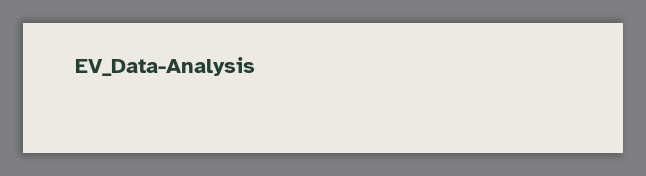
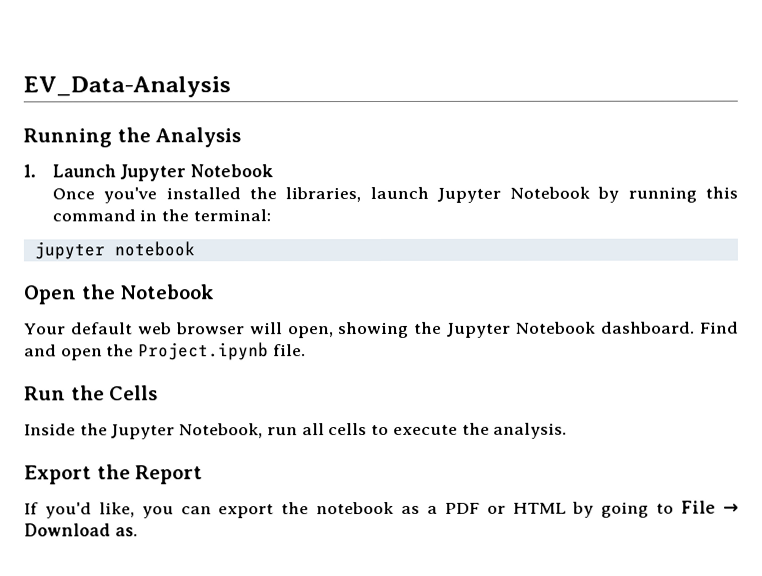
+ Running the Analysis
+ 1. Launch Jupyter Notebook
+ Once you've installed the libraries, launch Jupyter Notebook by running this command in the terminal:
+ jupyter notebook
+ Open the Notebook
+ Your default web browser will open, showing the Jupyter Notebook dashboard. Find and open the Project.ipynb file.
+ Run the Cells
+ Inside the Jupyter Notebook, run all cells to execute the analysis.
+ Export the Report
+ If you'd like, you can export the notebook as a PDF or HTML by going to File → Download as.

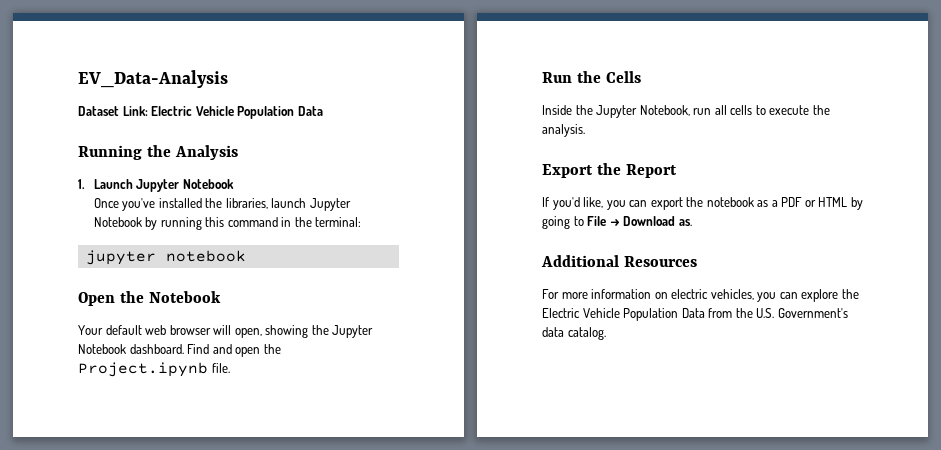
+ Dataset Link: Electric Vehicle Population Data
+ Additional Resources
+ For more information on electric vehicles, you can explore the Electric Vehicle Population Data from the U.S. Government's data catalog.

